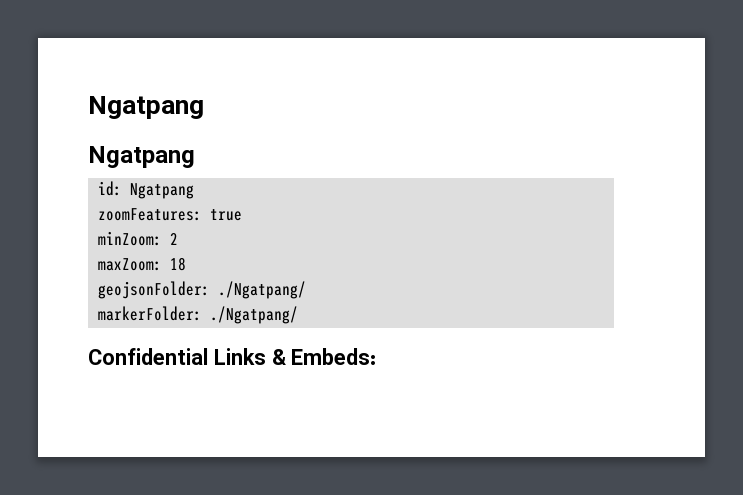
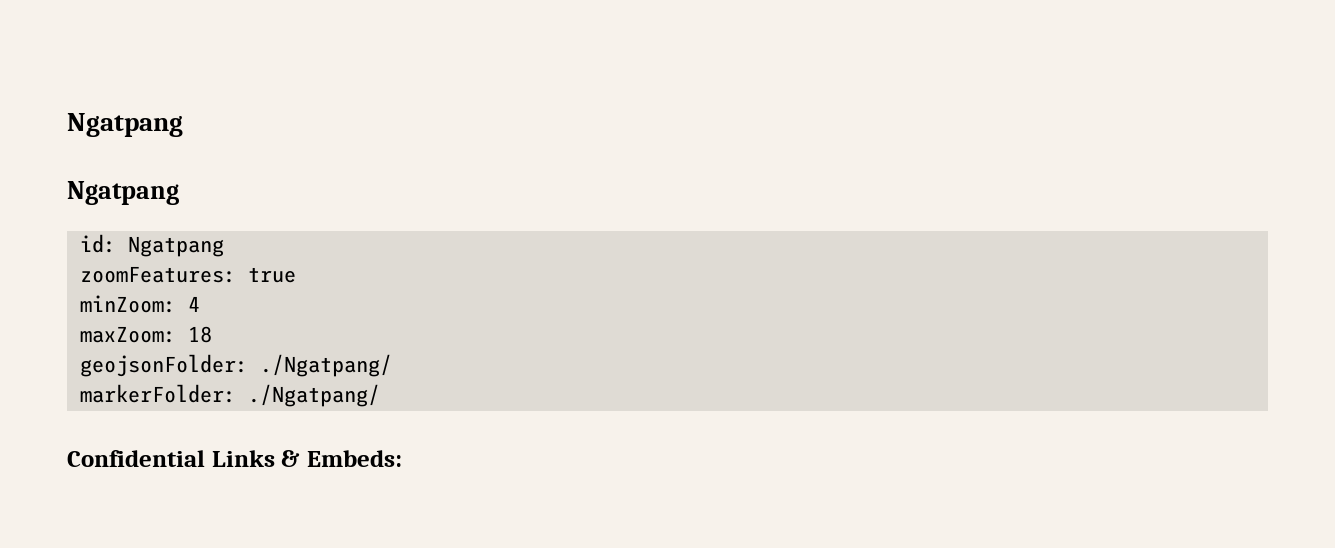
- minZoom: 2
+ minZoom: 4

